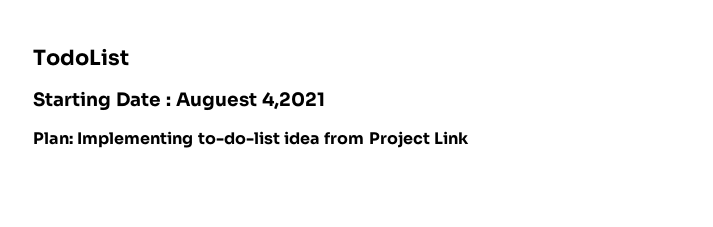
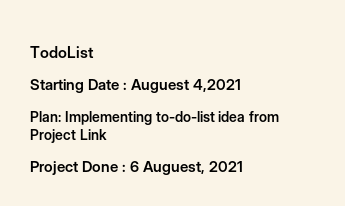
+ Project Done : 6 Auguest, 2021

